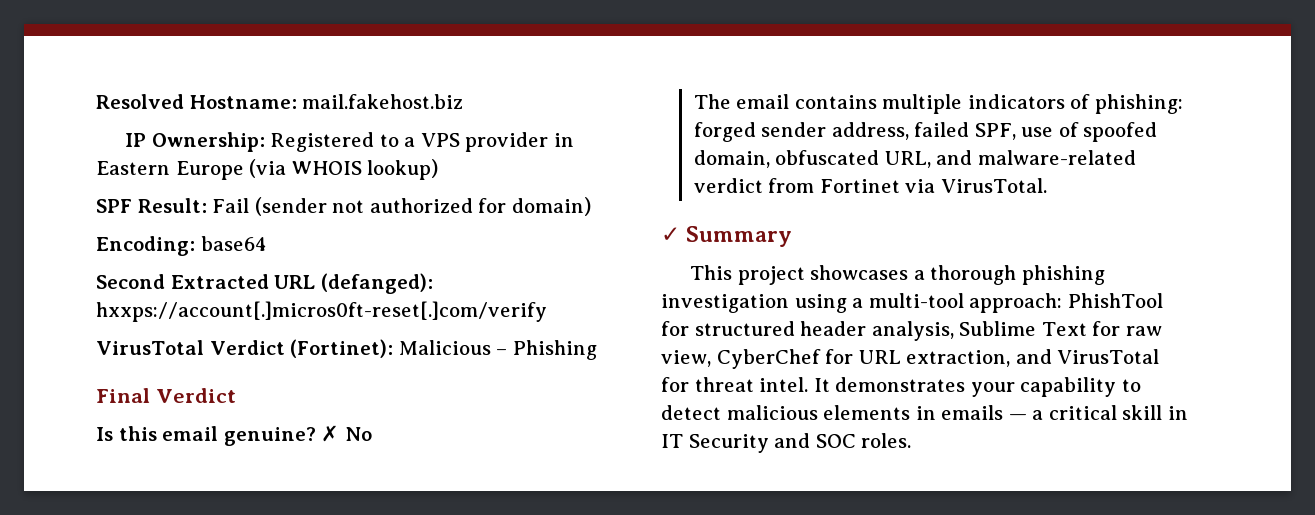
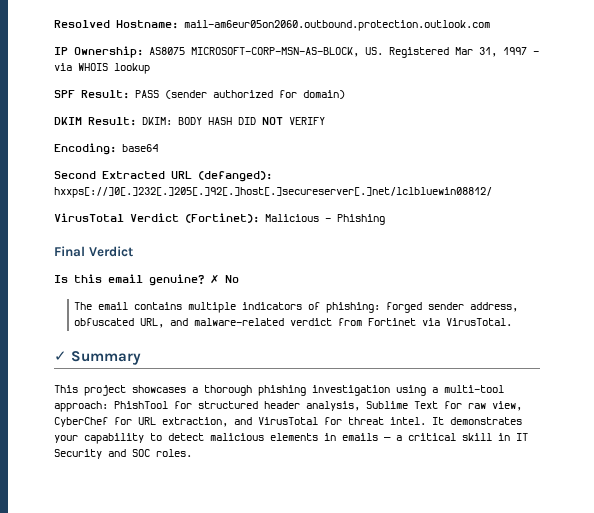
- Resolved Hostname: mail.fakehost.biz
+ Resolved Hostname: mail-am6eur05on2060.outbound.protection.outlook.com
- IP Ownership: Registered to a VPS provider in Eastern Europe (via WHOIS lookup)
+ IP Ownership: AS8075 MICROSOFT-CORP-MSN-AS-BLOCK, US. Registered Mar 31, 1997 - via WHOIS lookup
- SPF Result: Fail (sender not authorized for domain)
+ SPF Result: PASS (sender authorized for domain)
+ DKIM Result: DKIM: BODY HASH DID NOT VERIFY
- Second Extracted URL (defanged): hxxps://account[.]micros0ft-reset[.]com/verify
+ Second Extracted URL (defanged): hxxps[://]0[.]232[.]205[.]92[.]host[.]secureserver[.]net/lclbluewin08812/
- The email contains multiple indicators of phishing: forged sender address, failed SPF, use of spoofed domain, obfuscated URL, and malware-related verdict from Fortinet via VirusTotal.
+ The email contains multiple indicators of phishing: forged sender address, obfuscated URL, and malware-related verdict from Fortinet via VirusTotal.

